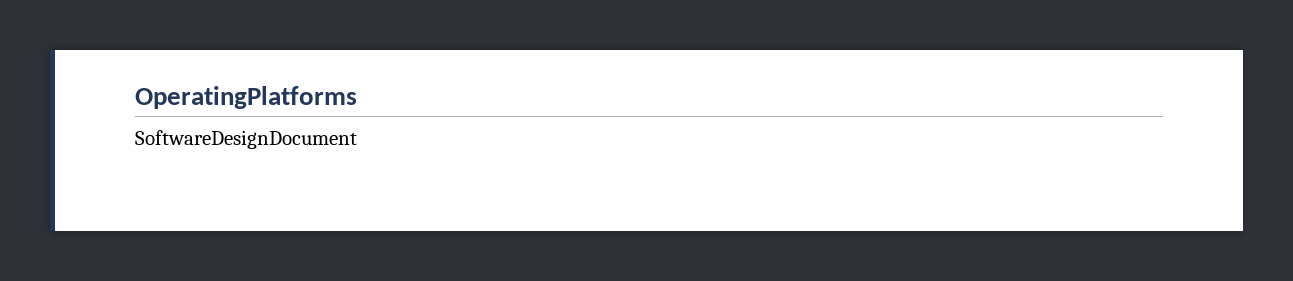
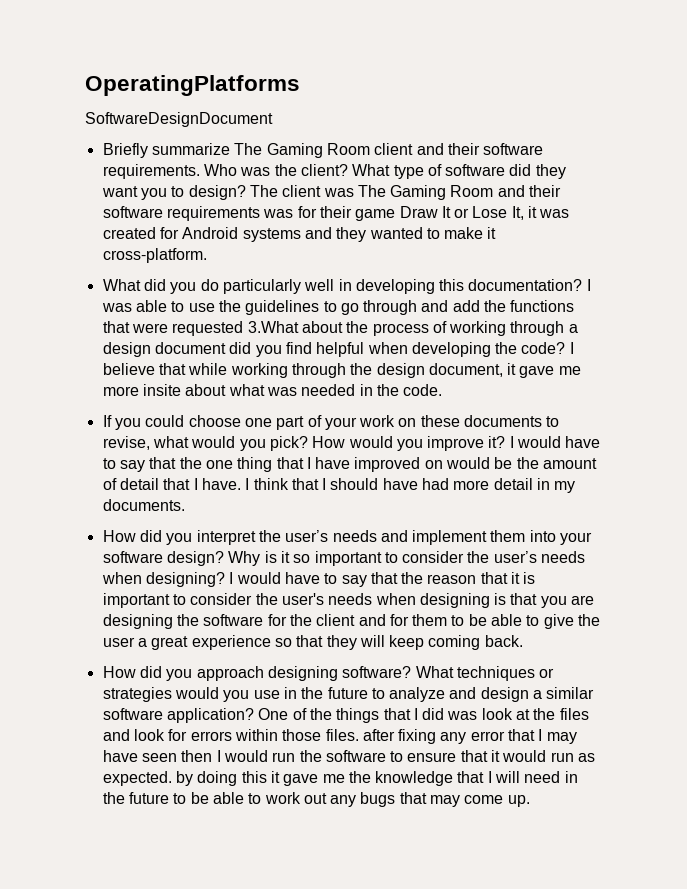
+ Briefly summarize The Gaming Room client and their software requirements. Who was the client? What type of software did they want you to design? The client was The Gaming Room and their software requirements was for their game Draw It or Lose It, it was created for Android systems and they wanted to make it cross-platform.
+ What did you do particularly well in developing this documentation? I was able to use the guidelines to go through and add the functions that were requested 3.What about the process of working through a design document did you find helpful when developing the code? I believe that while working through the design document, it gave me more insite about what was needed in the code.
+ If you could choose one part of your work on these documents to revise, what would you pick? How would you improve it? I would have to say that the one thing that I have improved on would be the amount of detail that I have. I think that I should have had more detail in my documents.
+ How did you interpret the user’s needs and implement them into your software design? Why is it so important to consider the user’s needs when designing? I would have to say that the reason that it is important to consider the user's needs when designing is that you are designing the software for the client and for them to be able to give the user a great experience so that they will keep coming back.
+ How did you approach designing software? What techniques or strategies would you use in the future to analyze and design a similar software application? One of the things that I did was look at the files and look for errors within those files. after fixing any error that I may have seen then I would run the software to ensure that it would run as expected. by doing this it gave me the knowledge that I will need in the future to be able to work out any bugs that may come up.

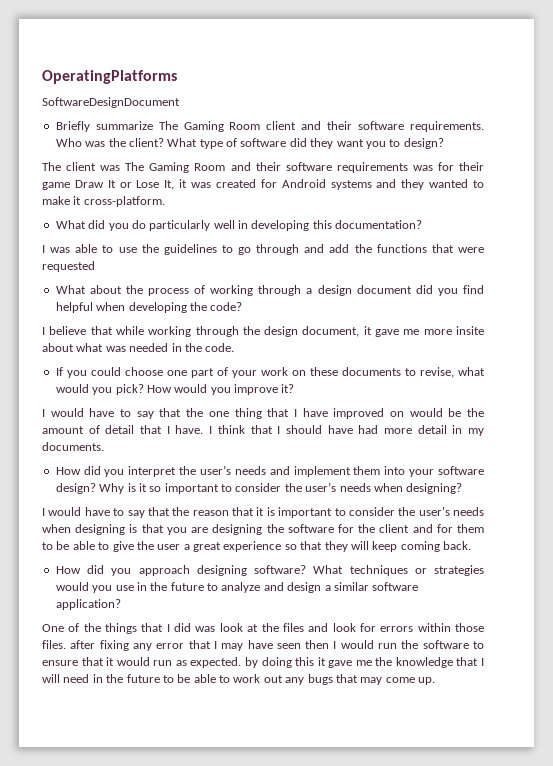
- What type of software did they want you to design? The client was The Gaming Room and their software requirements was for their game Draw It or Lose It, it was created for Android systems and they wanted to make it cross-platform.
+ What type of software did they want you to design?
+ The client was The Gaming Room and their software requirements was for their game Draw It or Lose It, it was created for Android systems and they wanted to make it cross-platform.
- What did you do particularly well in developing this documentation? I was able to use the guidelines to go through and add the functions that were requested 3.What about the process of working through a design document did you find helpful when developing the code? I believe that while working through the design document, it gave me more insite about what was needed in the code.
+ What did you do particularly well in developing this documentation?
+ I was able to use the guidelines to go through and add the functions that were requested
+ What about the process of working through a design document did you find helpful when developing the code?
+ I believe that while working through the design document, it gave me more insite about what was needed in the code.
- How would you improve it? I would have to say that the one thing that I have improved on would be the amount of detail that I have.
+ How would you improve it?
+ I would have to say that the one thing that I have improved on would be the amount of detail that I have.
- Why is it so important to consider the user’s needs when designing? I would have to say that the reason that it is important to consider the user's needs when designing is that you are designing the software for the client and for them to be able to give the user a great experience so that they will keep coming back.
+ Why is it so important to consider the user’s needs when designing?
+ I would have to say that the reason that it is important to consider the user's needs when designing is that you are designing the software for the client and for them to be able to give the user a great experience so that they will keep coming back.
- What techniques or strategies would you use in the future to analyze and design a similar software application? One of the things that I did was look at the files and look for errors within those files. after fixing any error that I may have seen then I would run the software to ensure that it would run as expected. by doing this it gave me the knowledge that I will need in the future to be able to work out any bugs that may come up.
+ What techniques or strategies would you use in the future to analyze and design a similar software application?
+ One of the things that I did was look at the files and look for errors within those files. after fixing any error that I may have seen then I would run the software to ensure that it would run as expected. by doing this it gave me the knowledge that I will need in the future to be able to work out any bugs that may come up.

